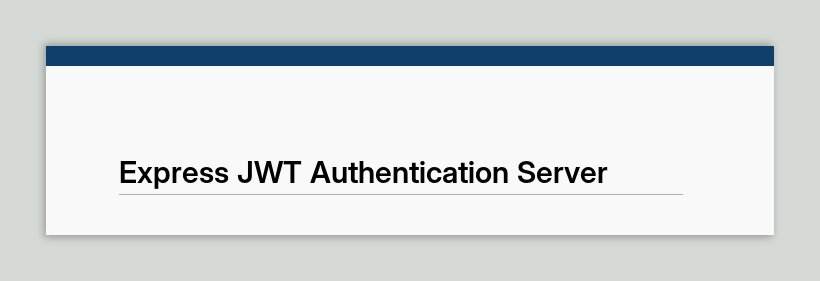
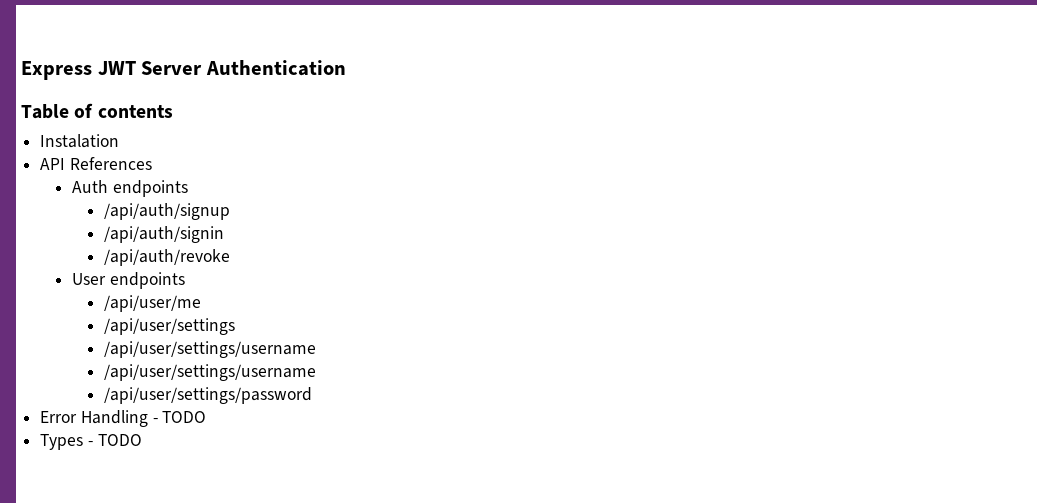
- Express JWT Authentication Server
+ Express JWT Server Authentication
+ Table of contents
+ Instalation
+ API References
+ Auth endpoints
+ /api/auth/signup
+ /api/auth/signin
+ /api/auth/revoke
+ User endpoints
+ /api/user/me
+ /api/user/settings
+ /api/user/settings/username
+ /api/user/settings/username
+ /api/user/settings/password
+ Error Handling - TODO
+ Types - TODO

